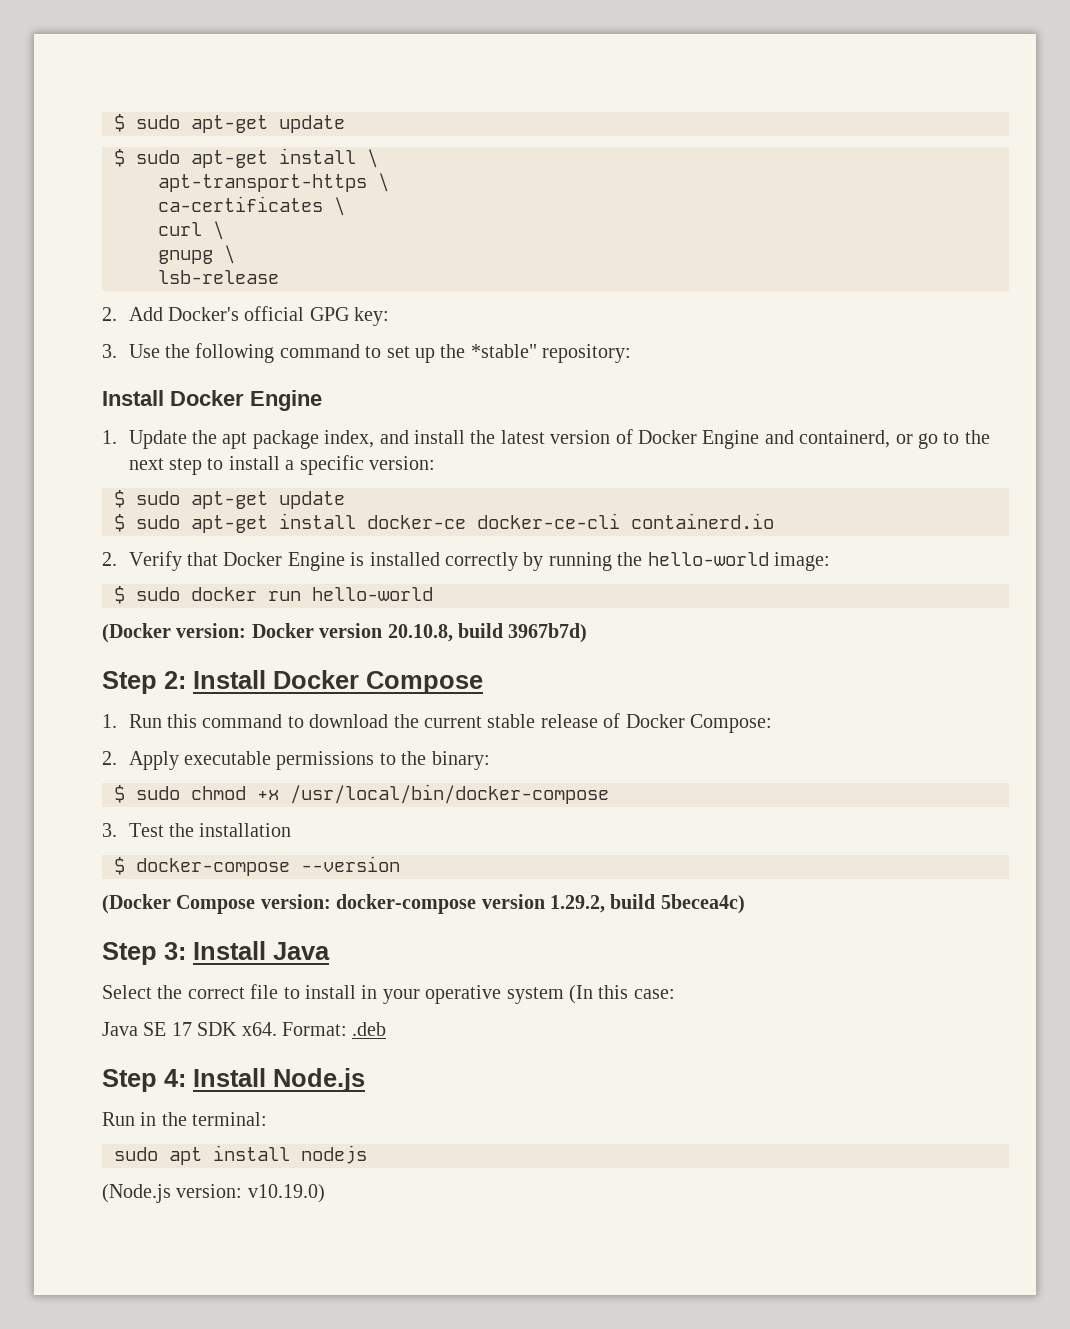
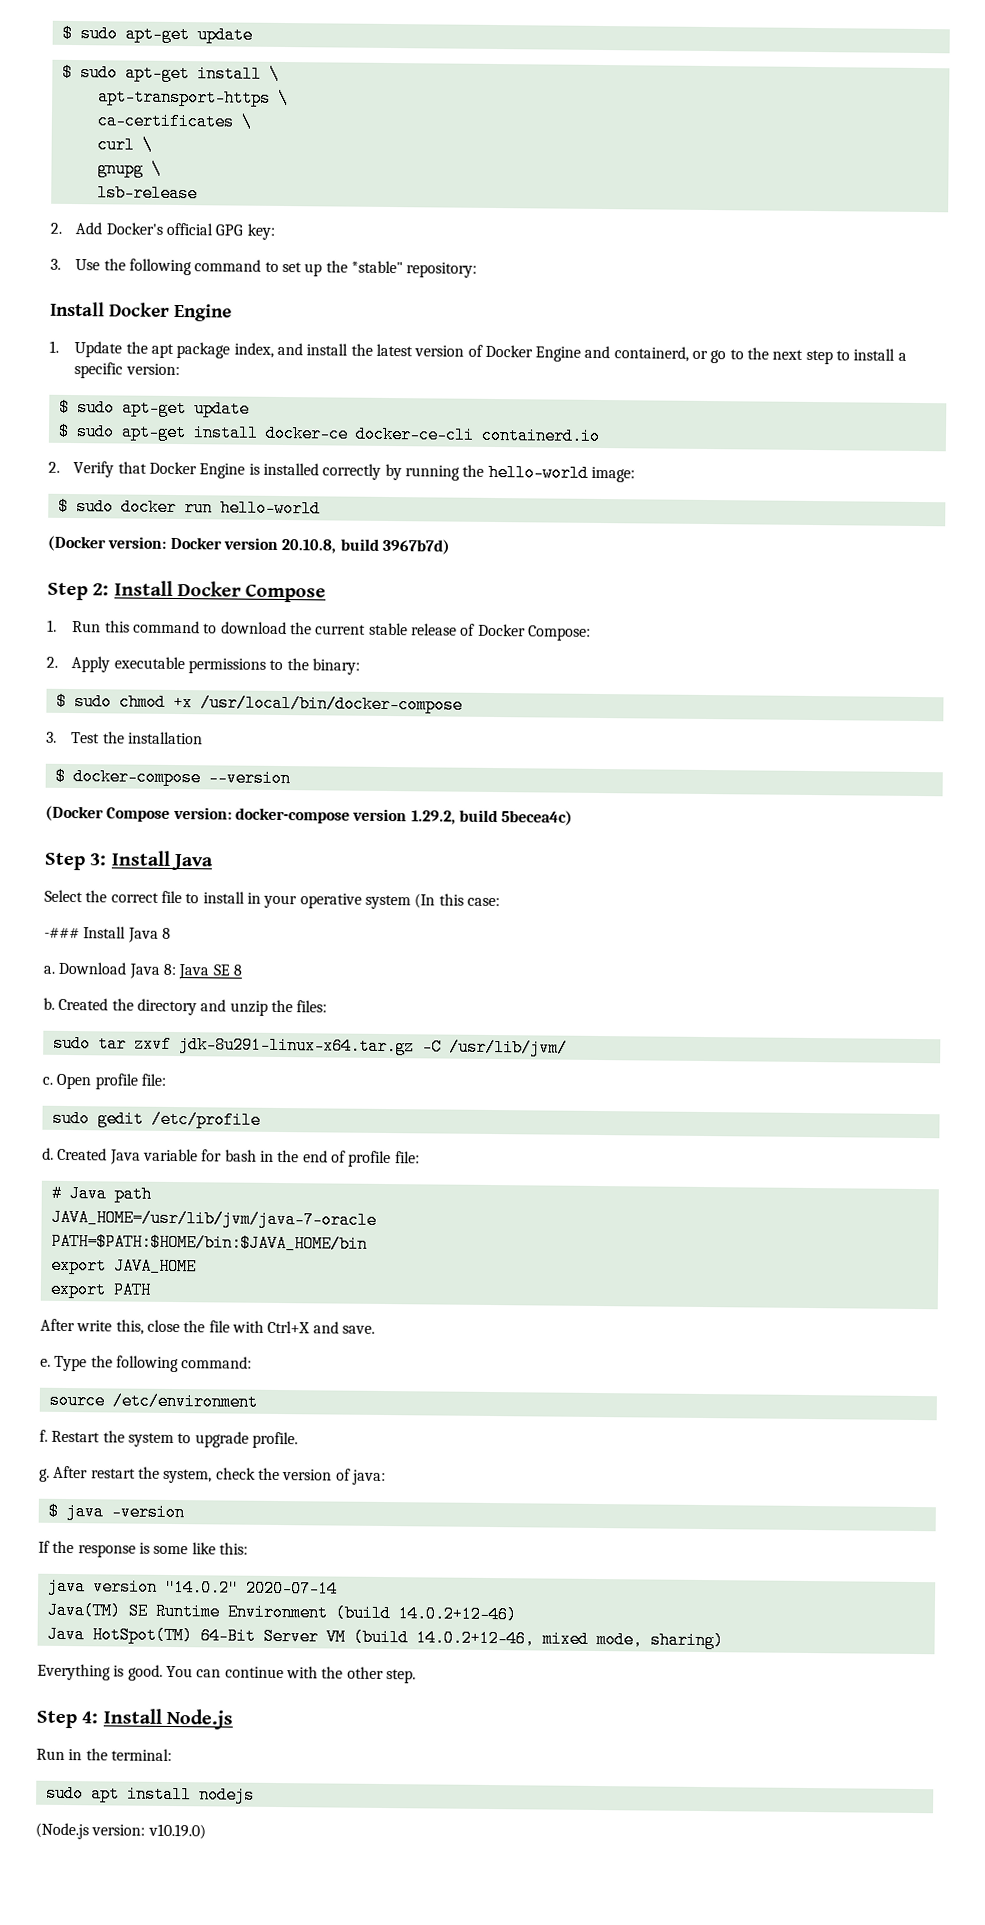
- Java SE 17 SDK x64. Format: .deb
+ -### Install Java 8
+ a. Download Java 8: Java SE 8
+ b. Created the directory and unzip the files:
+ sudo tar zxvf jdk-8u291-linux-x64.tar.gz -C /usr/lib/jvm/
+ c. Open profile file:
+ sudo gedit /etc/profile
+ d. Created Java variable for bash in the end of profile file:
+ # Java path
+ JAVA_HOME=/usr/lib/jvm/java-7-oracle
+ PATH=$PATH:$HOME/bin:$JAVA_HOME/bin
+ export JAVA_HOME
+ export PATH
+ After write this, close the file with Ctrl+X and save.
+ e. Type the following command:
+ source /etc/environment
+ f. Restart the system to upgrade profile.
+ g. After restart the system, check the version of java:
+ $ java -version
+ If the response is some like this:
+ java version "14.0.2" 2020-07-14
+ Java(TM) SE Runtime Environment (build 14.0.2+12-46)
+ Java HotSpot(TM) 64-Bit Server VM (build 14.0.2+12-46, mixed mode, sharing)
+ Everything is good. You can continue with the other step.

